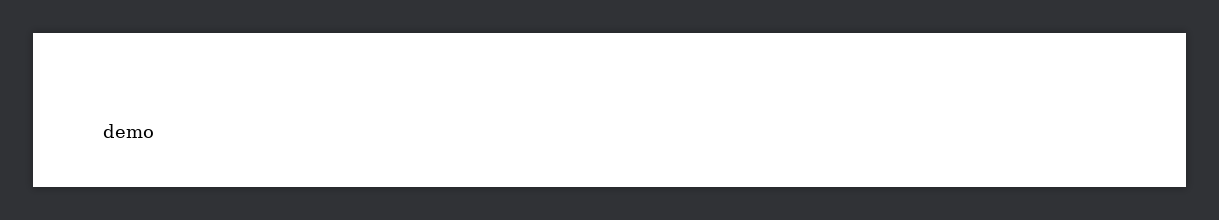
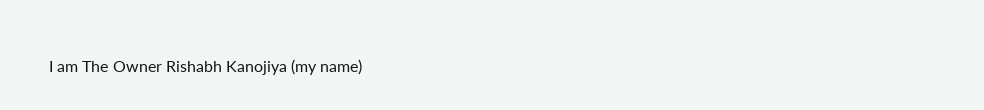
- demo
+ I am The Owner Rishabh Kanojiya (my name)

